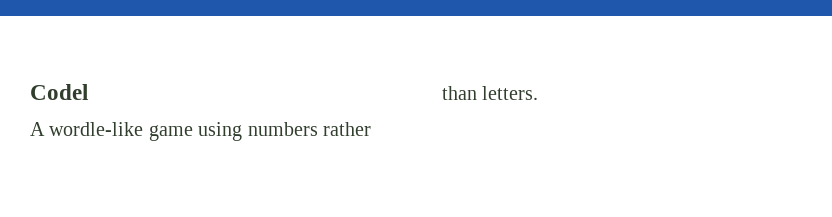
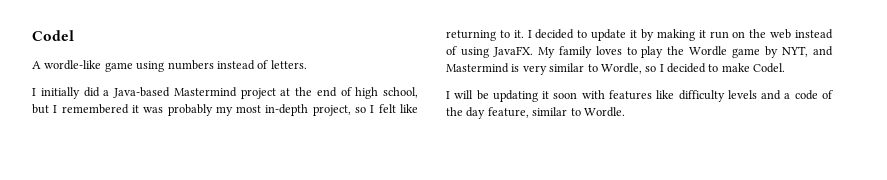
- A wordle-like game using numbers rather than letters.
+ A wordle-like game using numbers instead of letters.
+ I initially did a Java-based Mastermind project at the end of high school, but I remembered it was probably my most in-depth project, so I felt like returning to it. I decided to update it by making it run on the web instead of using JavaFX. My family loves to play the Wordle game by NYT, and Mastermind is very similar to Wordle, so I decided to make Codel.
+ I will be updating it soon with features like difficulty levels and a code of the day feature, similar to Wordle.

